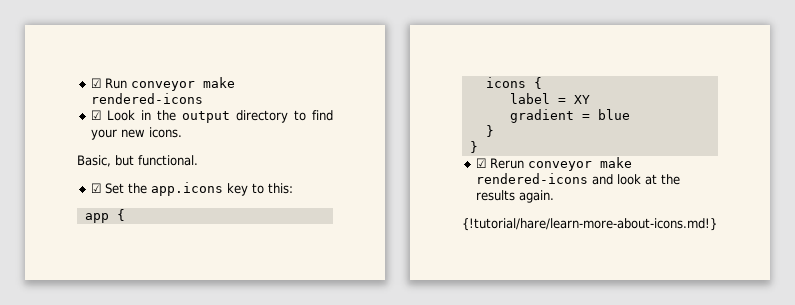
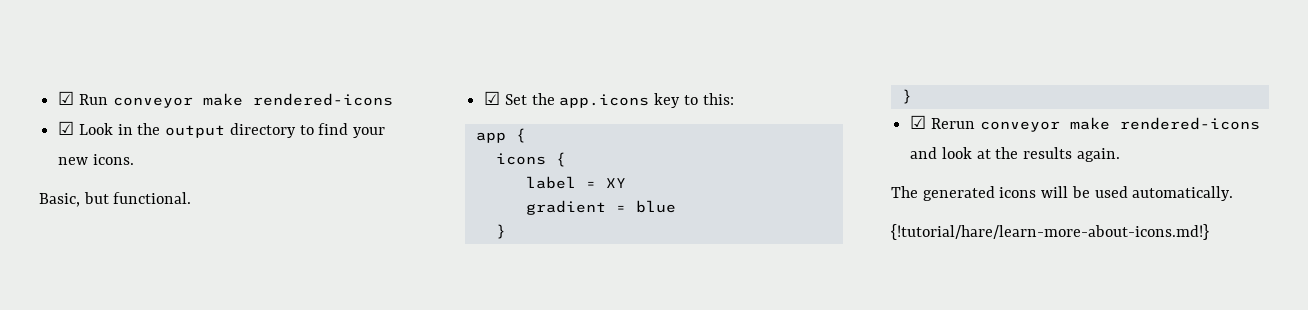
+ The generated icons will be used automatically.

